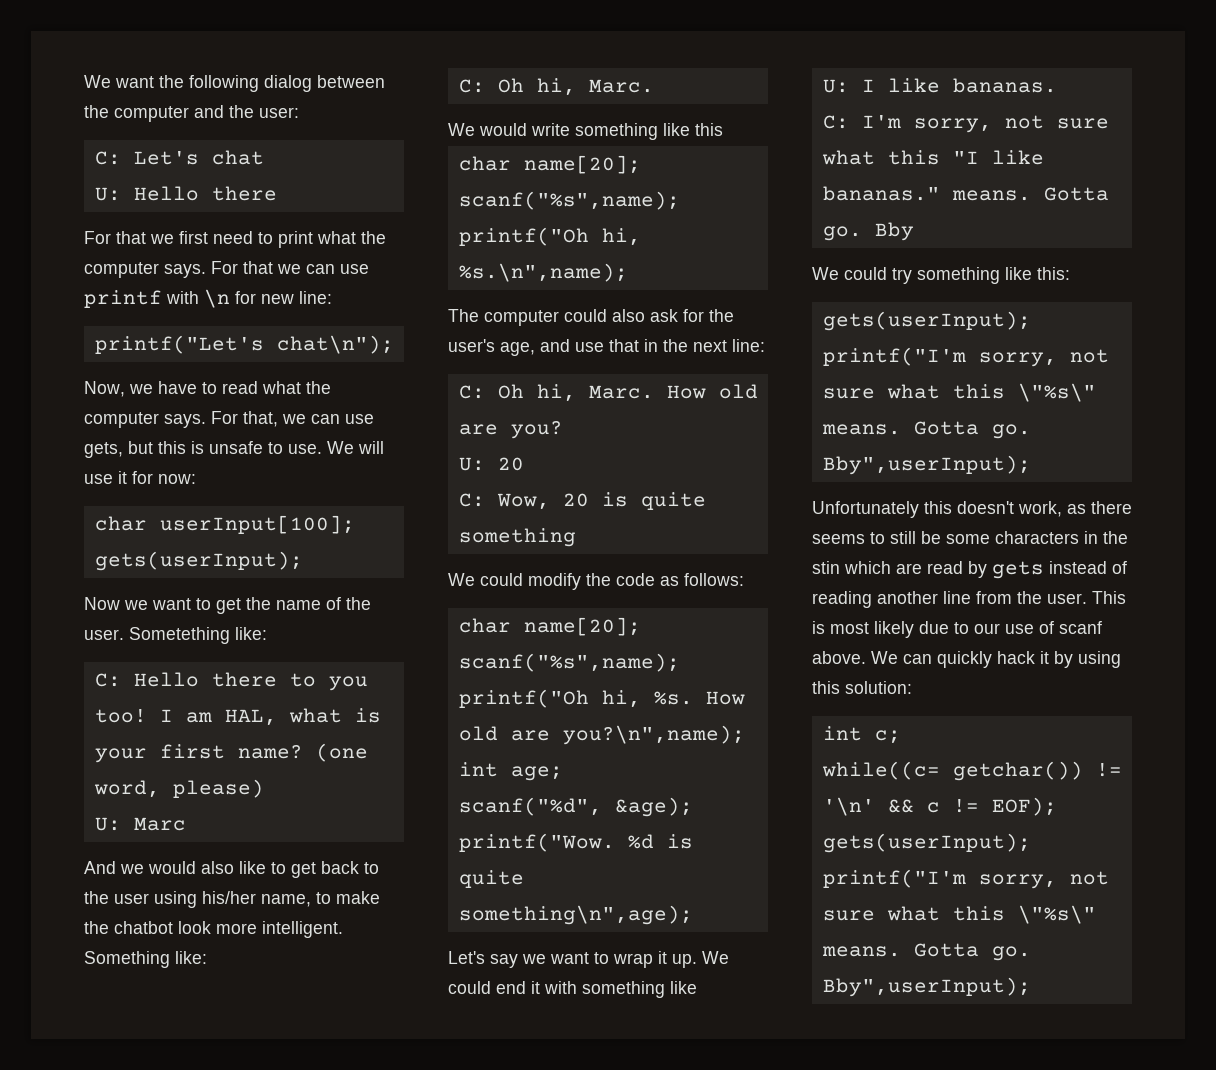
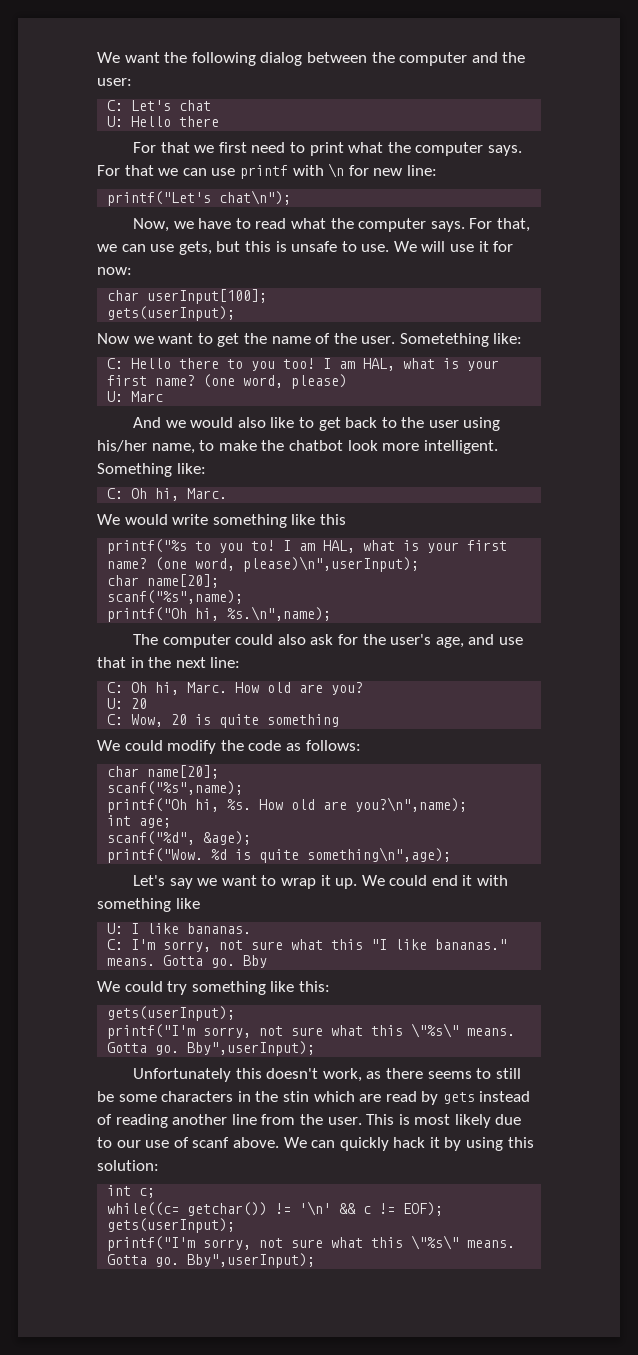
+ printf("%s to you to! I am HAL, what is your first name? (one word, please)\n",userInput);

